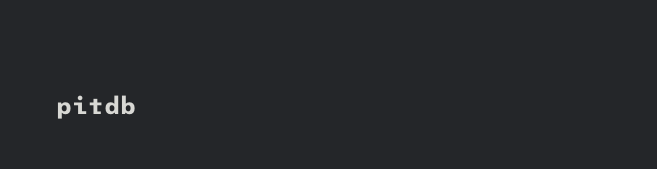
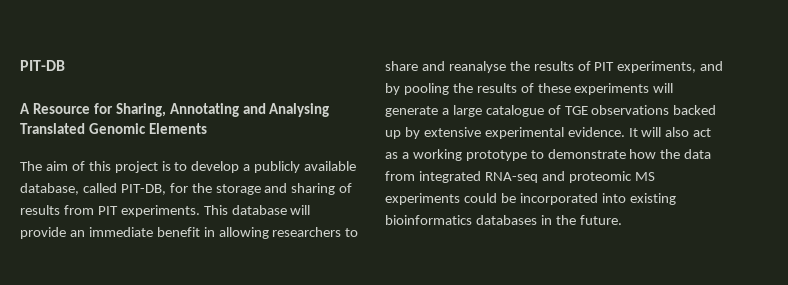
- pitdb
+ PIT-DB
+ A Resource for Sharing, Annotating and Analysing Translated Genomic Elements
+ The aim of this project is to develop a publicly available database, called PIT-DB, for the storage and sharing of results from PIT experiments. This database will provide an immediate benefit in allowing researchers to share and reanalyse the results of PIT experiments, and by pooling the results of these experiments will generate a large catalogue of TGE observations backed up by extensive experimental evidence. It will also act as a working prototype to demonstrate how the data from integrated RNA-seq and proteomic MS experiments could be incorporated into existing bioinformatics databases in the future.

